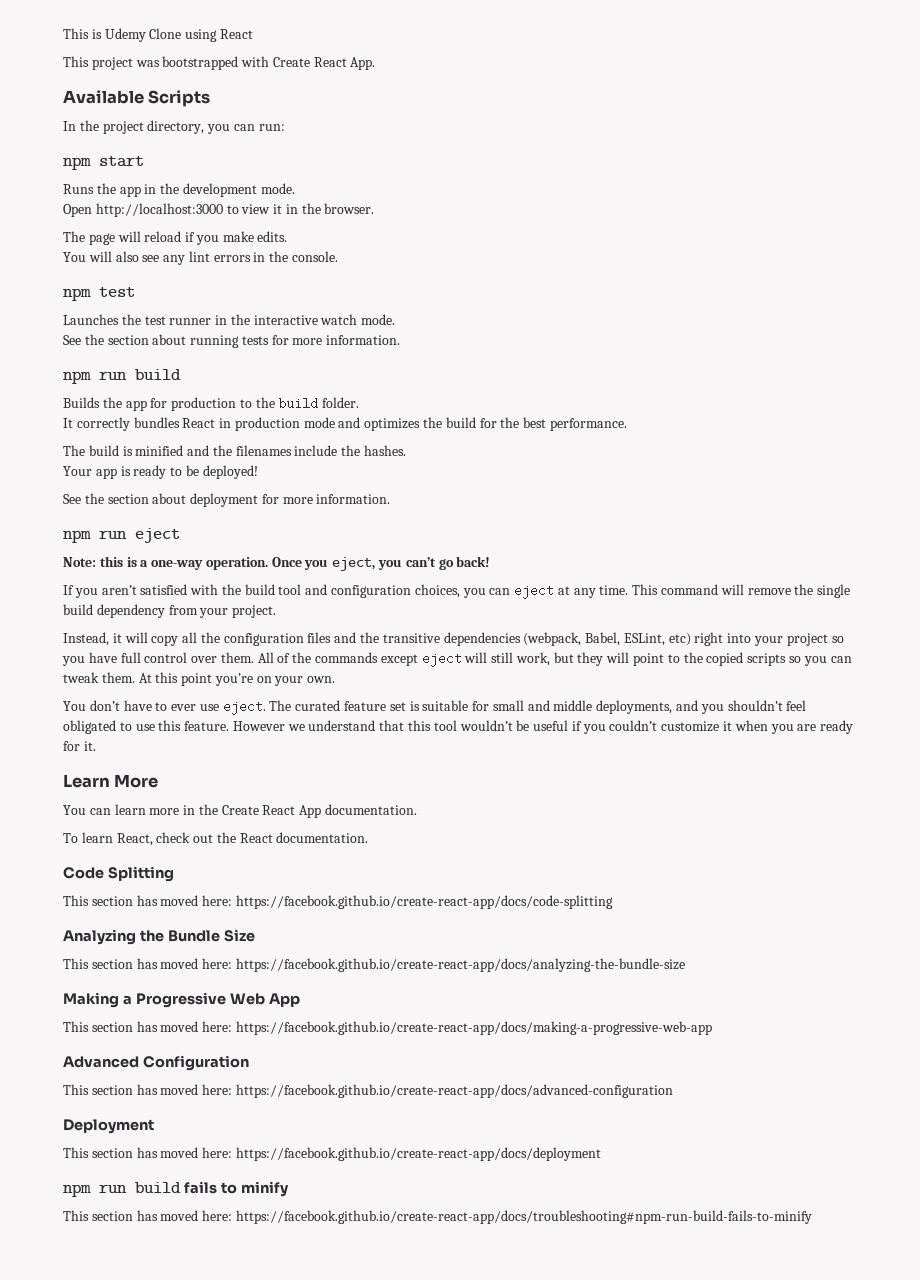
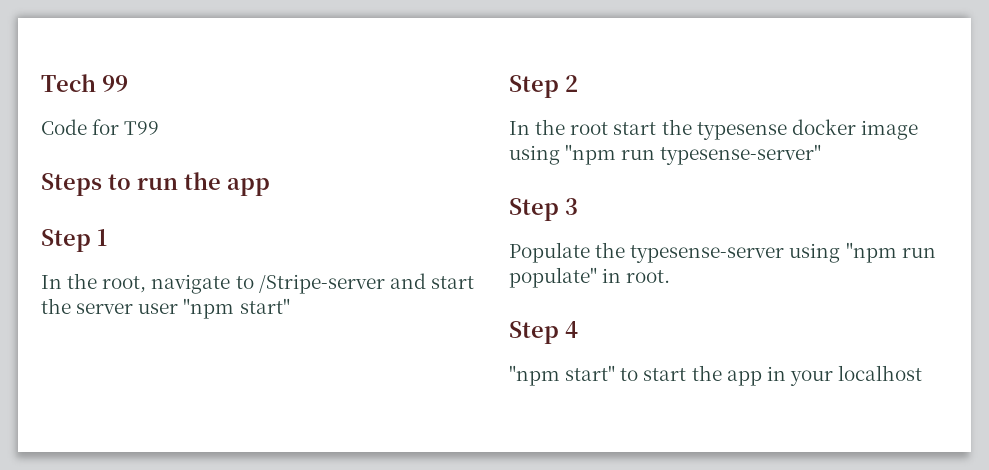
- This is Udemy Clone using React
- This project was bootstrapped with Create React App.
- Available Scripts
- In the project directory, you can run:
- npm start
- Runs the app in the development mode.
- Open http://localhost:3000 to view it in the browser.
- The page will reload if you make edits.
- You will also see any lint errors in the console.
- npm test
- Launches the test runner in the interactive watch mode.
- See the section about running tests for more information.
- npm run build
- Builds the app for production to the build folder.
- It correctly bundles React in production mode and optimizes the build for the best performance.
- The build is minified and the filenames include the hashes.
- Your app is ready to be deployed!
- See the section about deployment for more information.
- npm run eject
- Note: this is a one-way operation. Once you eject, you can’t go back!
- If you aren’t satisfied with the build tool and configuration choices, you can eject at any time. This command will remove the single build dependency from your project.
- Instead, it will copy all the configuration files and the transitive dependencies (webpack, Babel, ESLint, etc) right into your project so you have full control over them. All of the commands except eject will still work, but they will point to the copied scripts so you can tweak them. At this point you’re on your own.
- You don’t have to ever use eject. The curated feature set is suitable for small and middle deployments, and you shouldn’t feel obligated to use this feature. However we understand that this tool wouldn’t be useful if you couldn’t customize it when you are ready for it.
- Learn More
- You can learn more in the Create React App documentation.
- To learn React, check out the React documentation.
- Code Splitting
- This section has moved here: https://facebook.github.io/create-react-app/docs/code-splitting
- Analyzing the Bundle Size
- This section has moved here: https://facebook.github.io/create-react-app/docs/analyzing-the-bundle-size
- Making a Progressive Web App
- This section has moved here: https://facebook.github.io/create-react-app/docs/making-a-progressive-web-app
- Advanced Configuration
- This section has moved here: https://facebook.github.io/create-react-app/docs/advanced-configuration
- Deployment
- This section has moved here: https://facebook.github.io/create-react-app/docs/deployment
- npm run build fails to minify
- This section has moved here: https://facebook.github.io/create-react-app/docs/troubleshooting#npm-run-build-fails-to-minify
+ Tech 99
+ Code for T99
+ Steps to run the app
+ Step 1
+ In the root, navigate to /Stripe-server and start the server user "npm start"
+ Step 2
+ In the root start the typesense docker image using "npm run typesense-server"
+ Step 3
+ Populate the typesense-server using "npm run populate" in root.
+ Step 4
+ "npm start" to start the app in your localhost

